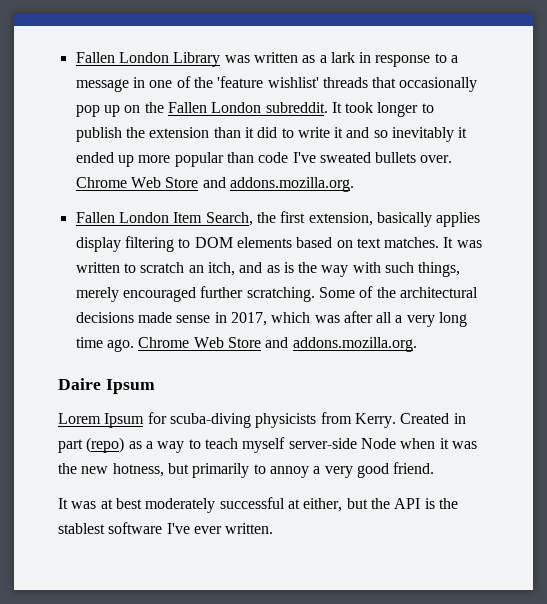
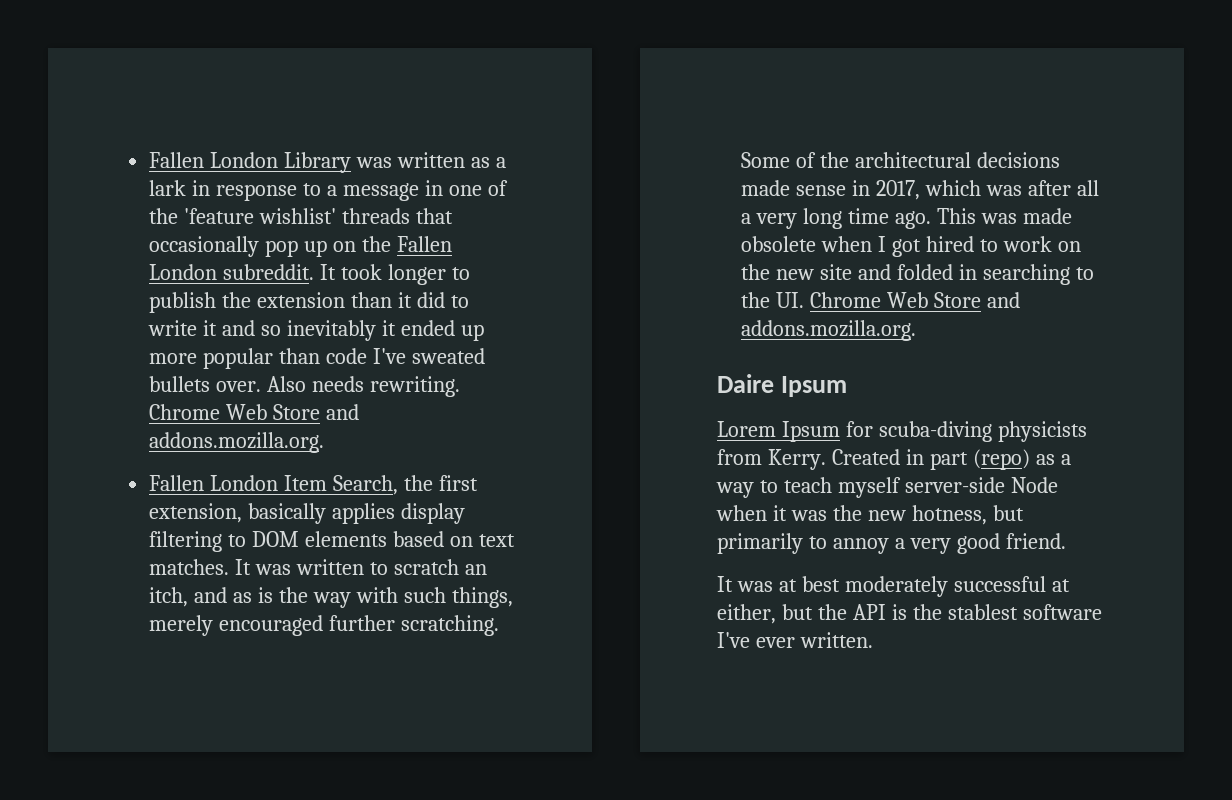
+ Also needs rewriting.
- Some of the architectural decisions made sense in 2017, which was after all a very long time ago. Chrome Web Store and addons.mozilla.org.
+ Some of the architectural decisions made sense in 2017, which was after all a very long time ago. This was made obsolete when I got hired to work on the new site and folded in searching to the UI. Chrome Web Store and addons.mozilla.org.

